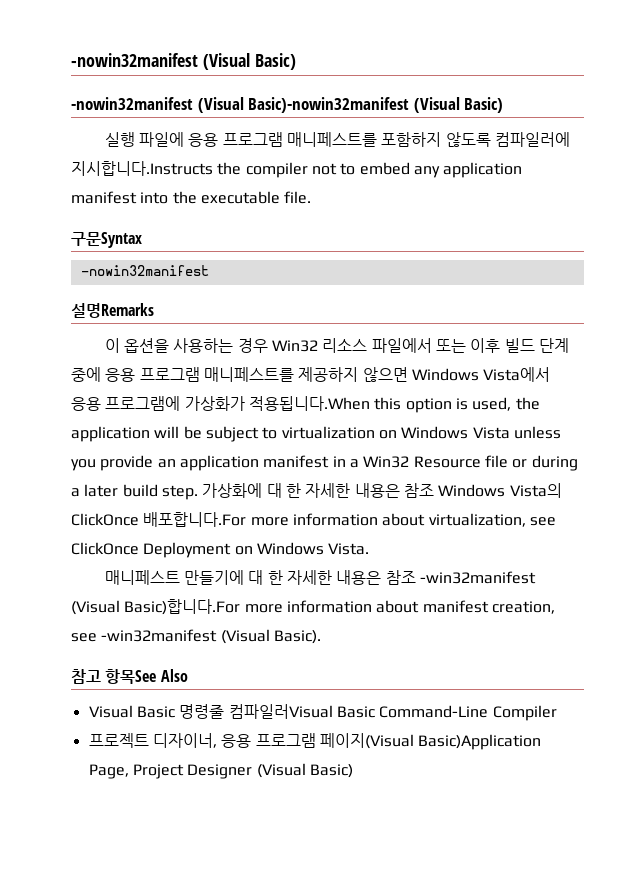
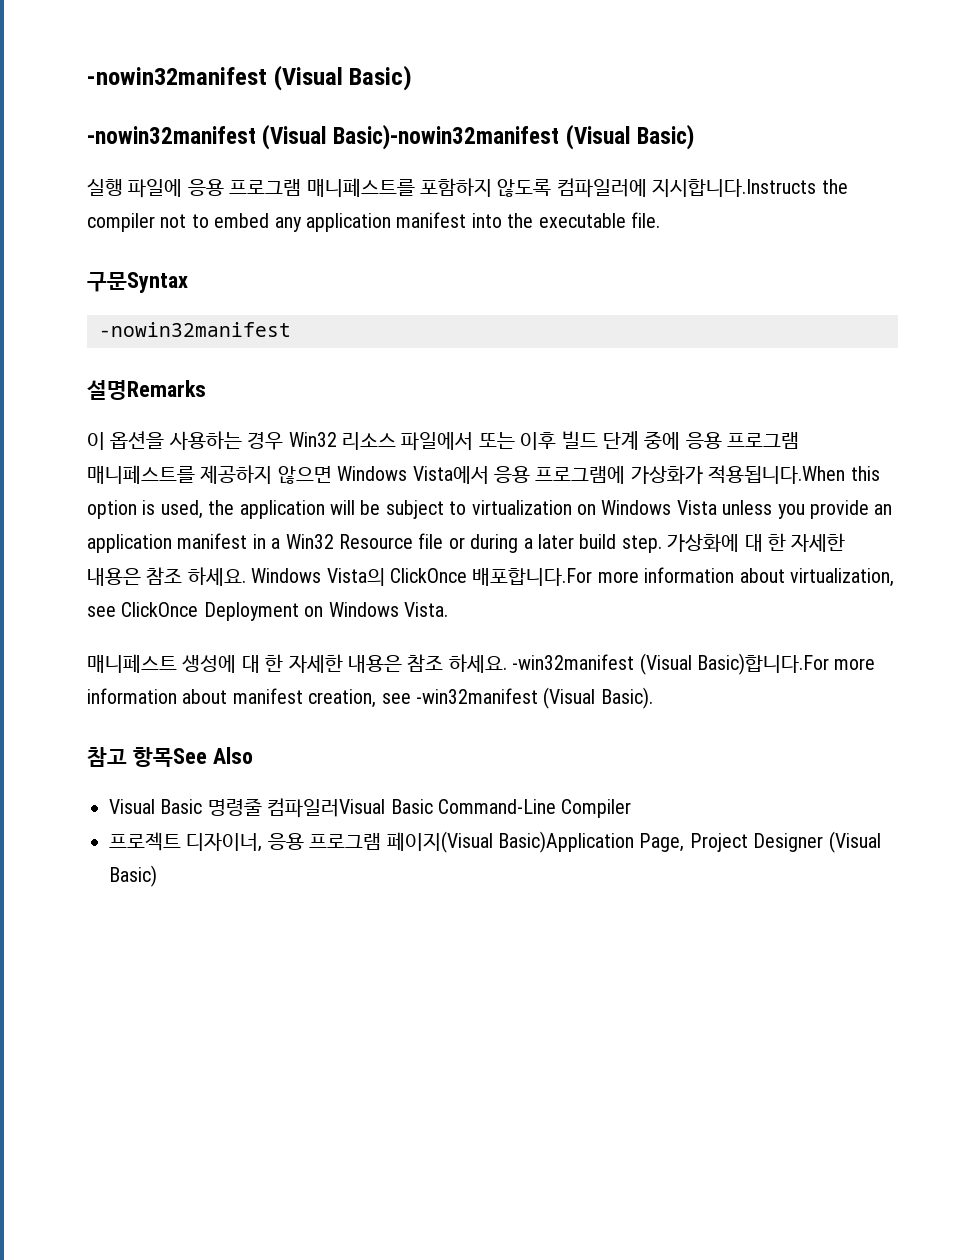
- 가상화에 대 한 자세한 내용은 참조 Windows Vista의 ClickOnce 배포합니다.For more information about virtualization, see ClickOnce Deployment on Windows Vista.
+ 가상화에 대 한 자세한 내용은 참조 하세요. Windows Vista의 ClickOnce 배포합니다.For more information about virtualization, see ClickOnce Deployment on Windows Vista.
- 매니페스트 만들기에 대 한 자세한 내용은 참조 -win32manifest (Visual Basic)합니다.For more information about manifest creation, see -win32manifest (Visual Basic).
+ 매니페스트 생성에 대 한 자세한 내용은 참조 하세요. -win32manifest (Visual Basic)합니다.For more information about manifest creation, see -win32manifest (Visual Basic).

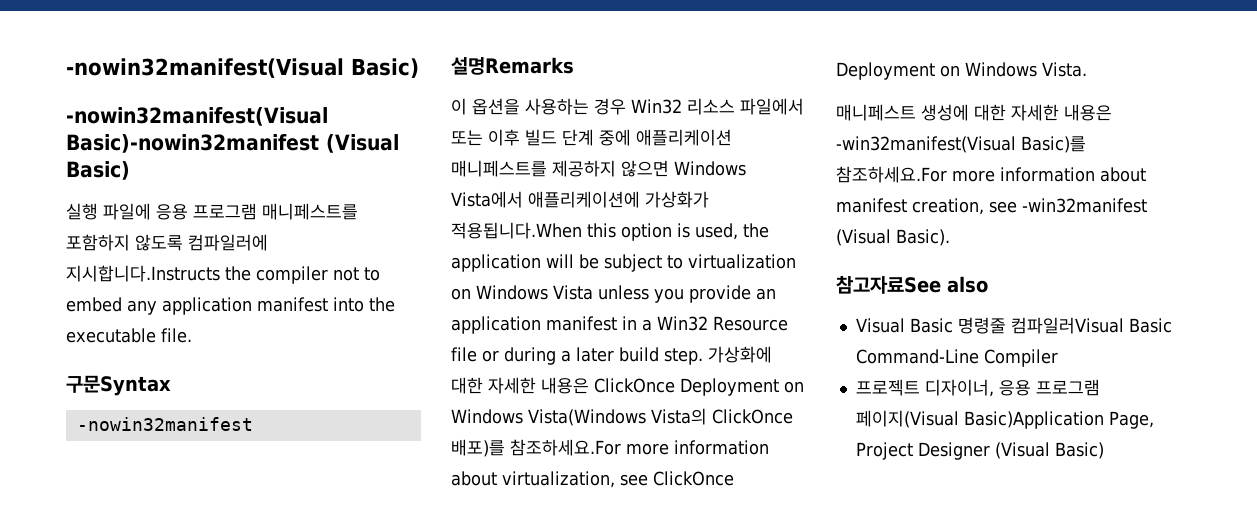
- -nowin32manifest (Visual Basic)
- -nowin32manifest (Visual Basic)-nowin32manifest (Visual Basic)
+ -nowin32manifest(Visual Basic)
+ -nowin32manifest(Visual Basic)-nowin32manifest (Visual Basic)
- 이 옵션을 사용하는 경우 Win32 리소스 파일에서 또는 이후 빌드 단계 중에 응용 프로그램 매니페스트를 제공하지 않으면 Windows Vista에서 응용 프로그램에 가상화가 적용됩니다.When this option is used, the application will be subject to virtualization on Windows Vista unless you provide an application manifest in a Win32 Resource file or during a later build step.
+ 이 옵션을 사용하는 경우 Win32 리소스 파일에서 또는 이후 빌드 단계 중에 애플리케이션 매니페스트를 제공하지 않으면 Windows Vista에서 애플리케이션에 가상화가 적용됩니다.When this option is used, the application will be subject to virtualization on Windows Vista unless you provide an application manifest in a Win32 Resource file or during a later build step.
- 가상화에 대 한 자세한 내용은 참조 하세요. Windows Vista의 ClickOnce 배포합니다.For more information about virtualization, see ClickOnce Deployment on Windows Vista.
+ 가상화에 대한 자세한 내용은 ClickOnce Deployment on Windows Vista(Windows Vista의 ClickOnce 배포)를 참조하세요.For more information about virtualization, see ClickOnce Deployment on Windows Vista.
- 매니페스트 생성에 대 한 자세한 내용은 참조 하세요. -win32manifest (Visual Basic)합니다.For more information about manifest creation, see -win32manifest (Visual Basic).
+ 매니페스트 생성에 대한 자세한 내용은 -win32manifest(Visual Basic)를 참조하세요.For more information about manifest creation, see -win32manifest (Visual Basic).
- 참고 항목See Also
+ 참고자료See also

